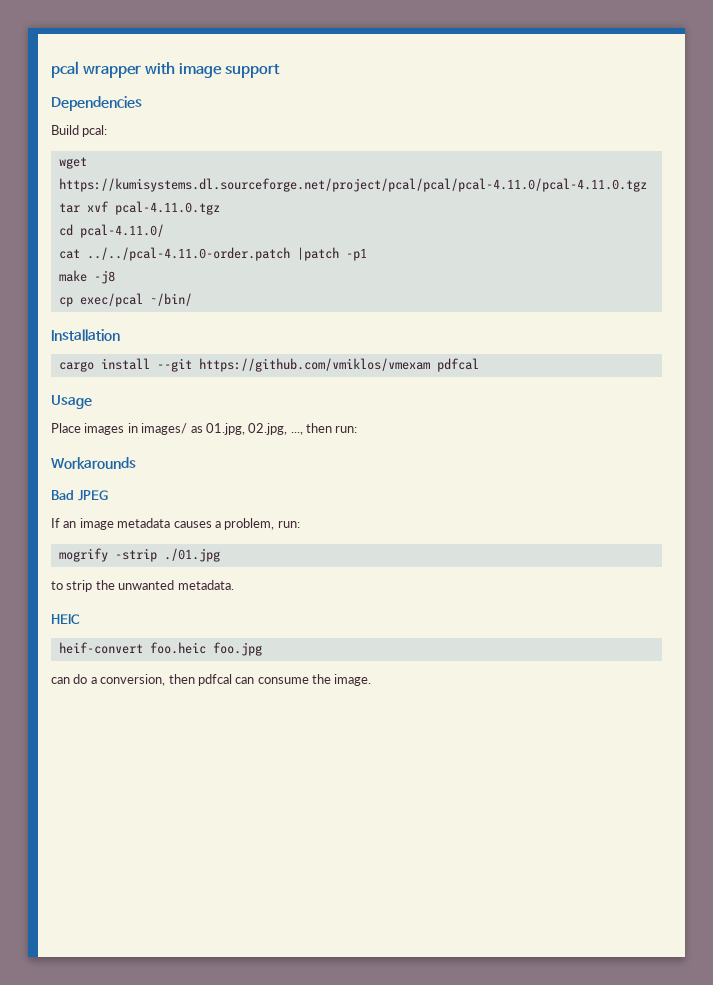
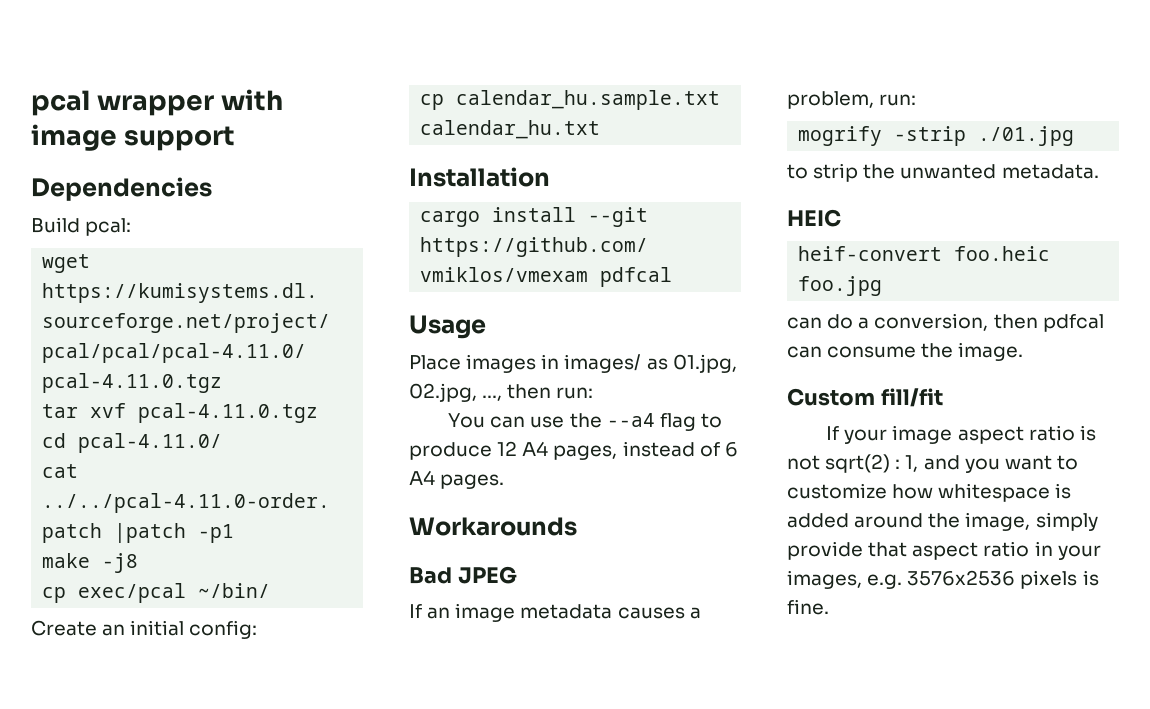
+ Create an initial config:
+ cp calendar_hu.sample.txt calendar_hu.txt
+ You can use the --a4 flag to produce 12 A4 pages, instead of 6 A4 pages.
+ Custom fill/fit
+ If your image aspect ratio is not sqrt(2) : 1, and you want to customize how whitespace is added around the image, simply provide that aspect ratio in your images, e.g. 3576x2536 pixels is fine.

